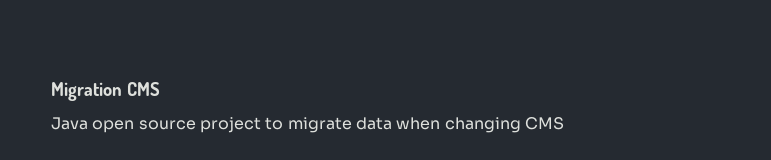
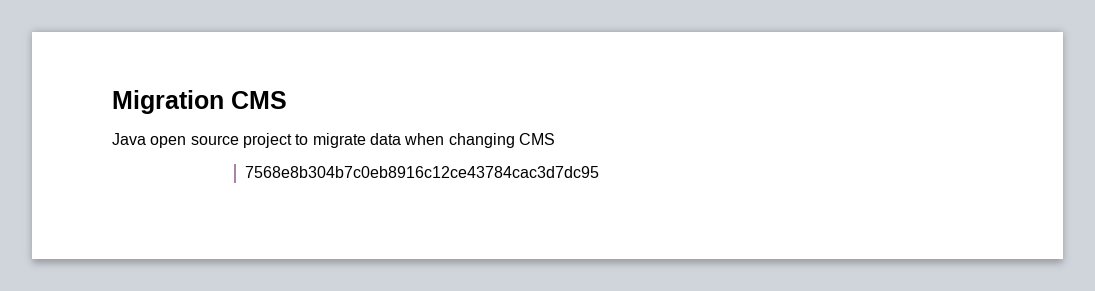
+ 7568e8b304b7c0eb8916c12ce43784cac3d7dc95

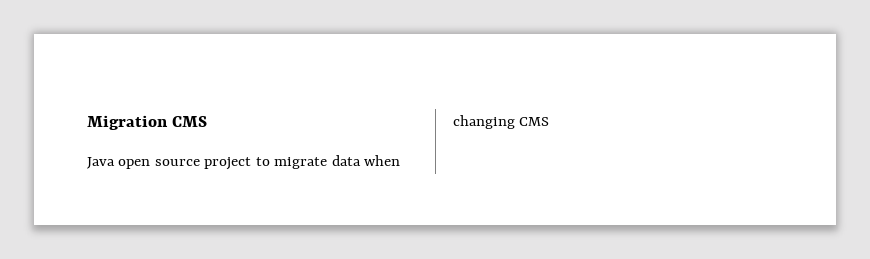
- 7568e8b304b7c0eb8916c12ce43784cac3d7dc95

